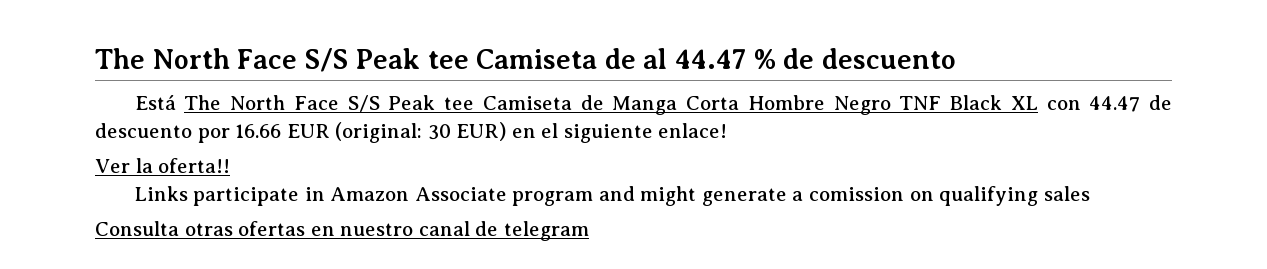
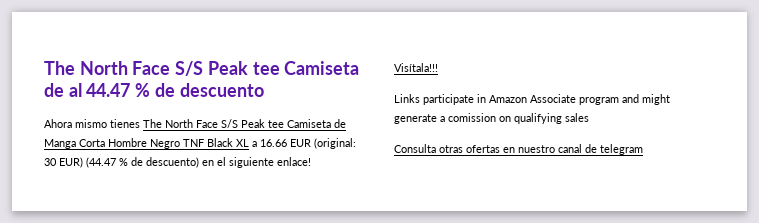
- Está The North Face S/S Peak tee Camiseta de Manga Corta Hombre Negro TNF Black XL con 44.47 de descuento por 16.66 EUR (original: 30 EUR) en el siguiente enlace!
+ Ahora mismo tienes The North Face S/S Peak tee Camiseta de Manga Corta Hombre Negro TNF Black XL a 16.66 EUR (original: 30 EUR) (44.47 % de descuento) en el siguiente enlace!
- Ver la oferta!!
+ Visítala!!!

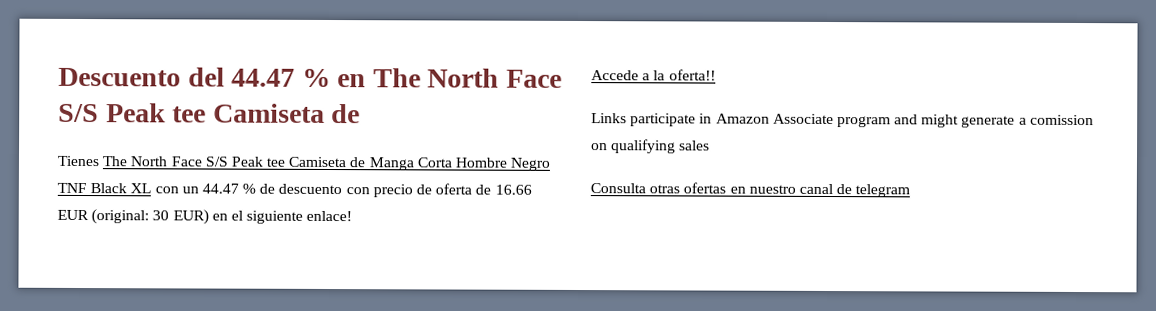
- The North Face S/S Peak tee Camiseta de al 44.47 % de descuento
- Ahora mismo tienes The North Face S/S Peak tee Camiseta de Manga Corta Hombre Negro TNF Black XL a 16.66 EUR (original: 30 EUR) (44.47 % de descuento) en el siguiente enlace!
+ Descuento del 44.47 % en The North Face S/S Peak tee Camiseta de
+ Tienes The North Face S/S Peak tee Camiseta de Manga Corta Hombre Negro TNF Black XL con un 44.47 % de descuento con precio de oferta de 16.66 EUR (original: 30 EUR) en el siguiente enlace!
- Visítala!!!
+ Accede a la oferta!!

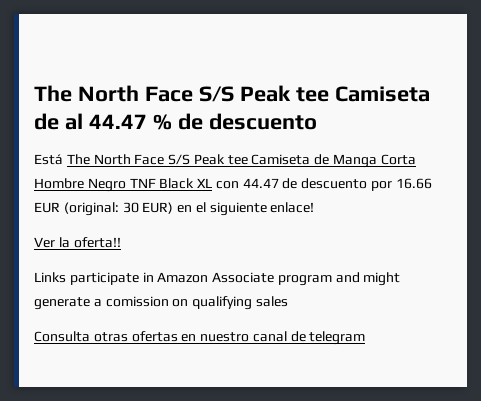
- Descuento del 44.47 % en The North Face S/S Peak tee Camiseta de
- Tienes The North Face S/S Peak tee Camiseta de Manga Corta Hombre Negro TNF Black XL con un 44.47 % de descuento con precio de oferta de 16.66 EUR (original: 30 EUR) en el siguiente enlace!
+ The North Face S/S Peak tee Camiseta de al 44.47 % de descuento
+ Está The North Face S/S Peak tee Camiseta de Manga Corta Hombre Negro TNF Black XL con 44.47 de descuento por 16.66 EUR (original: 30 EUR) en el siguiente enlace!
- Accede a la oferta!!
+ Ver la oferta!!

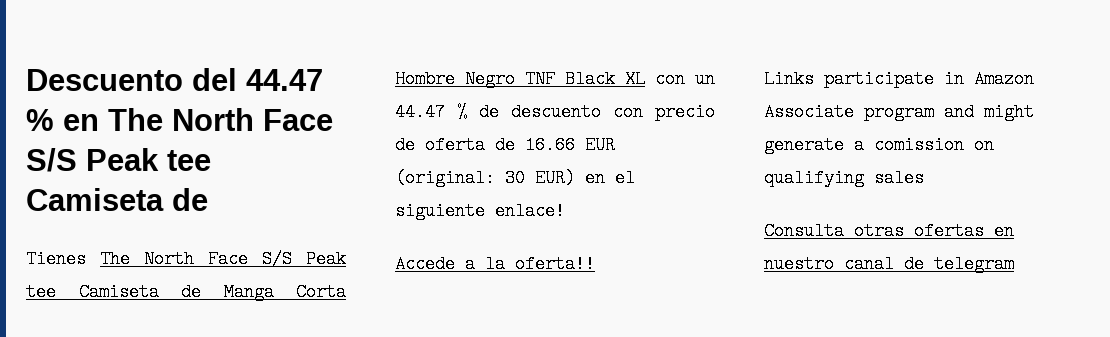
- The North Face S/S Peak tee Camiseta de al 44.47 % de descuento
- Está The North Face S/S Peak tee Camiseta de Manga Corta Hombre Negro TNF Black XL con 44.47 de descuento por 16.66 EUR (original: 30 EUR) en el siguiente enlace!
+ Descuento del 44.47 % en The North Face S/S Peak tee Camiseta de
+ Tienes The North Face S/S Peak tee Camiseta de Manga Corta Hombre Negro TNF Black XL con un 44.47 % de descuento con precio de oferta de 16.66 EUR (original: 30 EUR) en el siguiente enlace!
- Ver la oferta!!
+ Accede a la oferta!!

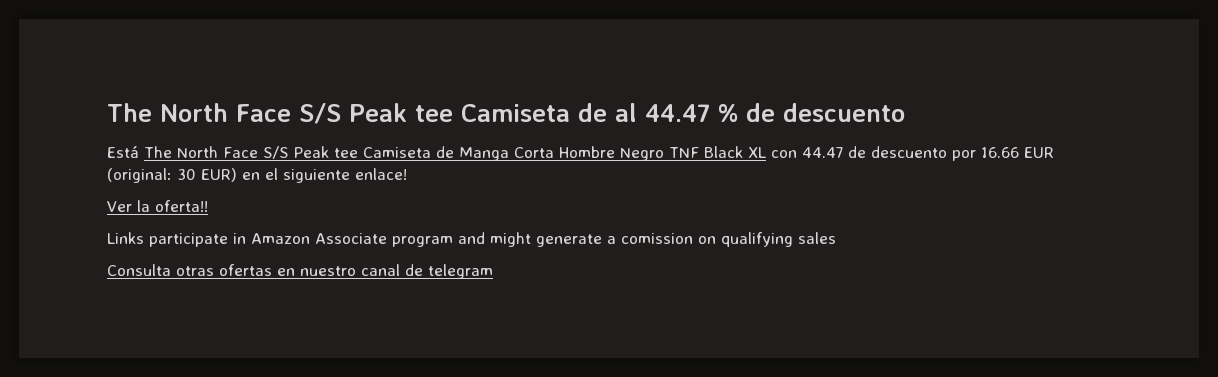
- Descuento del 44.47 % en The North Face S/S Peak tee Camiseta de
- Tienes The North Face S/S Peak tee Camiseta de Manga Corta Hombre Negro TNF Black XL con un 44.47 % de descuento con precio de oferta de 16.66 EUR (original: 30 EUR) en el siguiente enlace!
+ The North Face S/S Peak tee Camiseta de al 44.47 % de descuento
+ Está The North Face S/S Peak tee Camiseta de Manga Corta Hombre Negro TNF Black XL con 44.47 de descuento por 16.66 EUR (original: 30 EUR) en el siguiente enlace!
- Accede a la oferta!!
+ Ver la oferta!!

